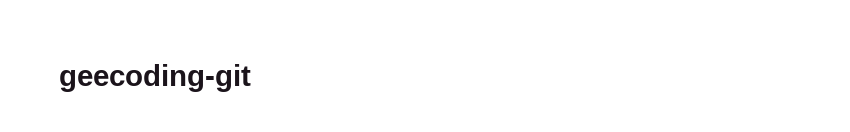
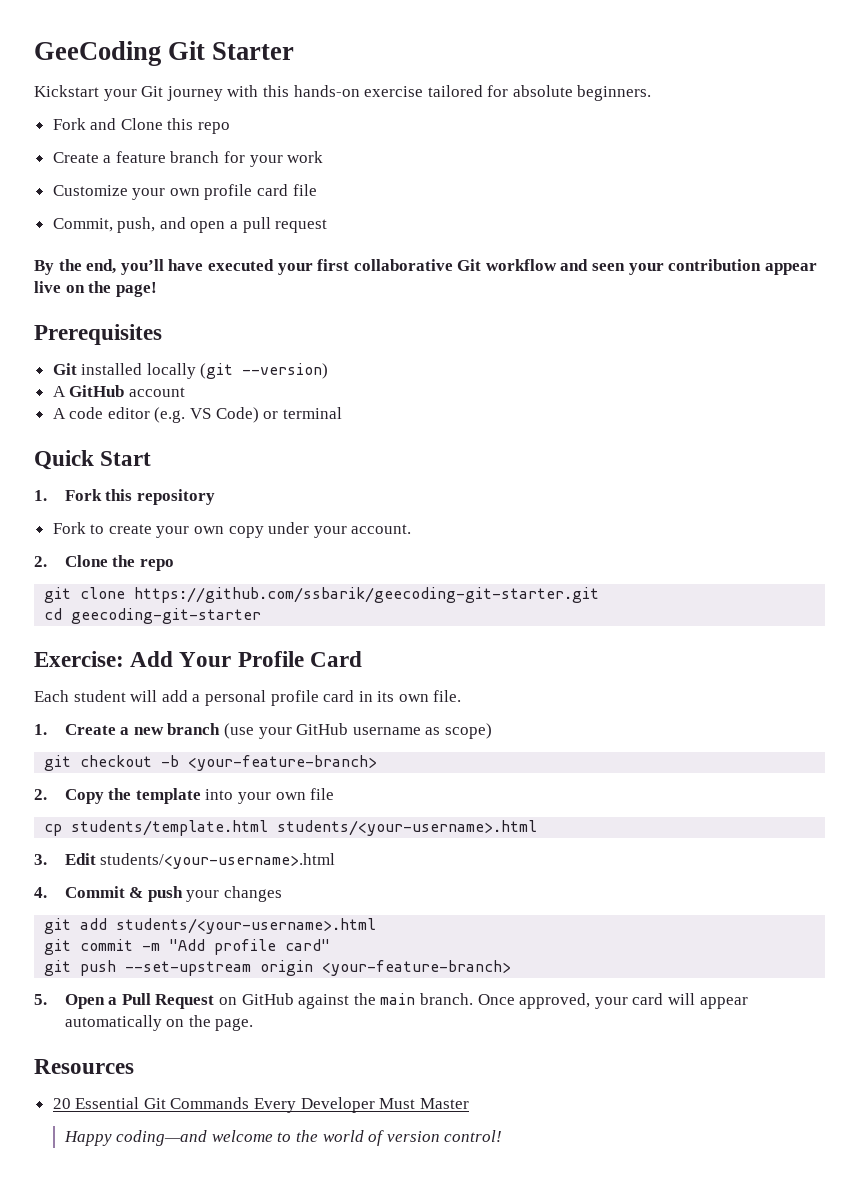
- geecoding-git
+ GeeCoding Git Starter
+ Kickstart your Git journey with this hands-on exercise tailored for absolute beginners.
+ Fork and Clone this repo
+ Create a feature branch for your work
+ Customize your own profile card file
+ Commit, push, and open a pull request
+ By the end, you’ll have executed your first collaborative Git workflow and seen your contribution appear live on the page!
+ Prerequisites
+ Git installed locally (git --version)
+ A GitHub account
+ A code editor (e.g. VS Code) or terminal
+ Quick Start
+ 1. Fork this repository
+ Fork to create your own copy under your account.
+ 2. Clone the repo
+ git clone https://github.com/ssbarik/geecoding-git-starter.git
+ cd geecoding-git-starter
+ Exercise: Add Your Profile Card
+ Each student will add a personal profile card in its own file.
+ 1. Create a new branch (use your GitHub username as scope)
+ git checkout -b <your-feature-branch>
+ 2. Copy the template into your own file
+ cp students/template.html students/<your-username>.html
+ 3. Edit students/<your-username>.html
+ 4. Commit & push your changes
+ git add students/<your-username>.html
+ git commit -m "Add profile card"
+ git push --set-upstream origin <your-feature-branch>
+ 5. Open a Pull Request on GitHub against the main branch. Once approved, your card will appear automatically on the page.
+ Resources
+ 20 Essential Git Commands Every Developer Must Master
+ Happy coding—and welcome to the world of version control!

